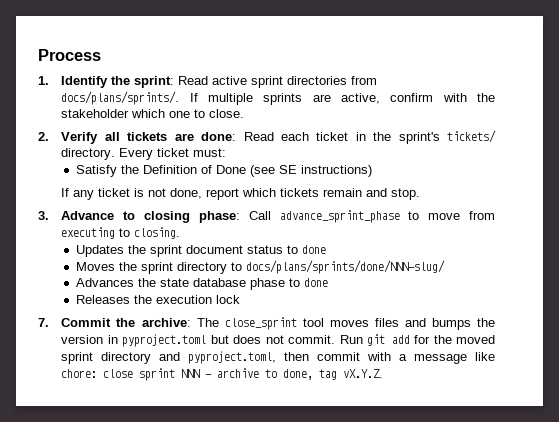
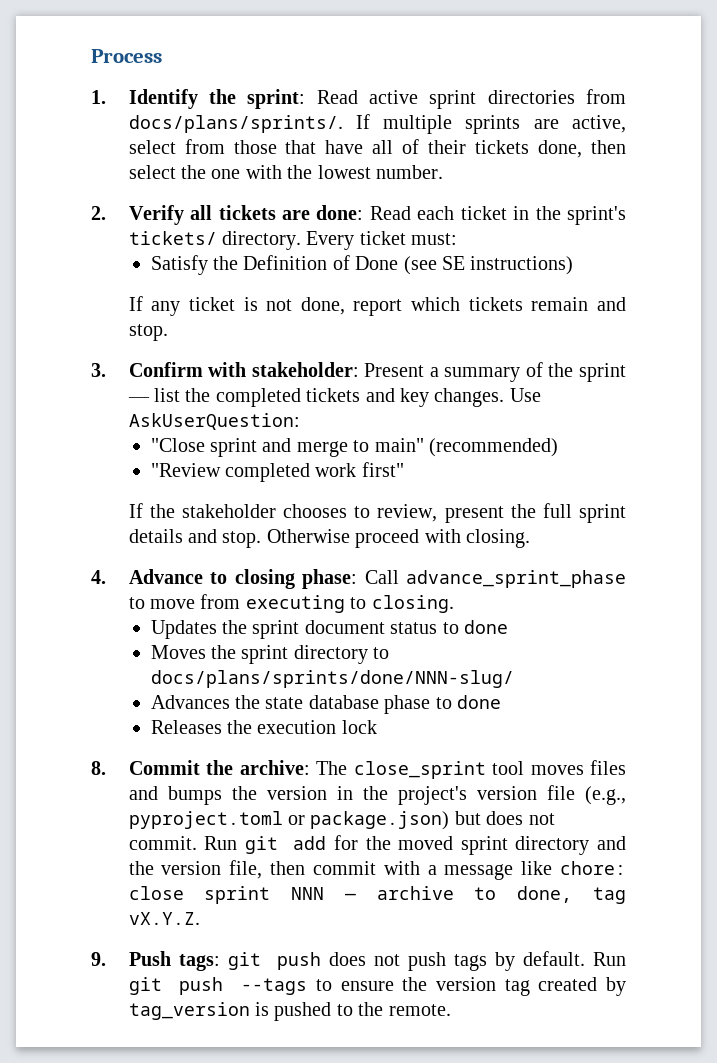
- If multiple sprints are active, confirm with the stakeholder which one to close.
+ If multiple sprints are active, select from those that have all of their tickets done, then select the one with the lowest number.
- 3. Advance to closing phase: Call advance_sprint_phase to move from executing to closing.
+ 3. Confirm with stakeholder: Present a summary of the sprint — list the completed tickets and key changes. Use AskUserQuestion:
+ "Close sprint and merge to main" (recommended)
+ "Review completed work first"
+ If the stakeholder chooses to review, present the full sprint details and stop. Otherwise proceed with closing.
+ 4. Advance to closing phase: Call advance_sprint_phase to move from executing to closing.
- 7. Commit the archive: The close_sprint tool moves files and bumps the version in pyproject.toml but does not commit.
+ 8. Commit the archive: The close_sprint tool moves files and bumps the version in the project's version file (e.g., pyproject.toml or package.json) but does not commit.
- Run git add for the moved sprint directory and pyproject.toml, then commit with a message like chore: close sprint NNN — archive to done, tag vX.Y.Z.
+ Run git add for the moved sprint directory and the version file, then commit with a message like chore: close sprint NNN — archive to done, tag vX.Y.Z.
+ 9. Push tags: git push does not push tags by default. Run git push --tags to ensure the version tag created by tag_version is pushed to the remote.

